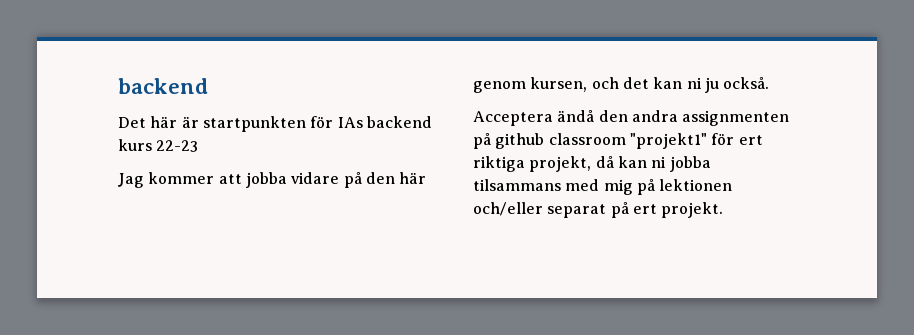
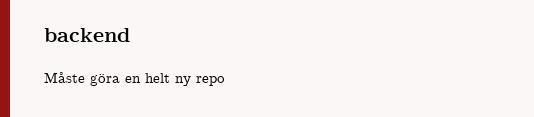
- Det här är startpunkten för IAs backend kurs 22-23
- Jag kommer att jobba vidare på den här genom kursen, och det kan ni ju också.
- Acceptera ändå den andra assignmenten på github classroom "projekt1" för ert riktiga projekt, då kan ni jobba tilsammans med mig på lektionen och/eller separat på ert projekt.
+ Måste göra en helt ny repo

